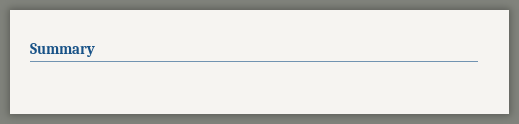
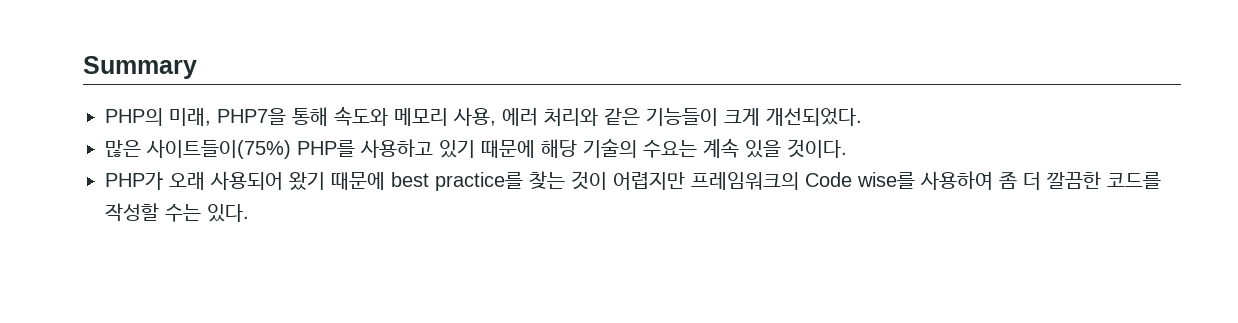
+ PHP의 미래, PHP7을 통해 속도와 메모리 사용, 에러 처리와 같은 기능들이 크게 개선되었다.
+ 많은 사이트들이(75%) PHP를 사용하고 있기 때문에 해당 기술의 수요는 계속 있을 것이다.
+ PHP가 오래 사용되어 왔기 때문에 best practice를 찾는 것이 어렵지만 프레임워크의 Code wise를 사용하여 좀 더 깔끔한 코드를 작성할 수는 있다.

